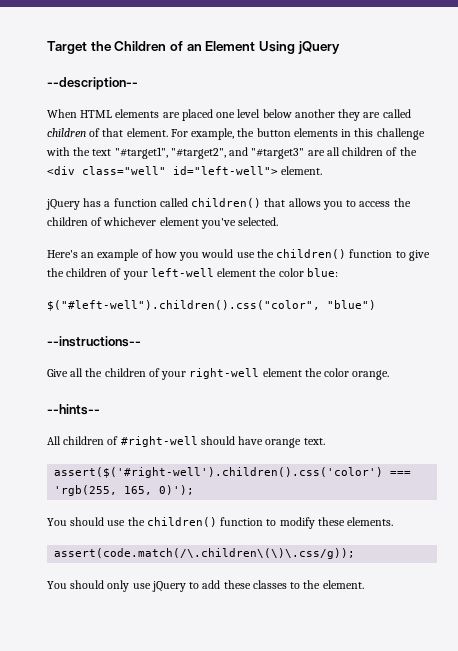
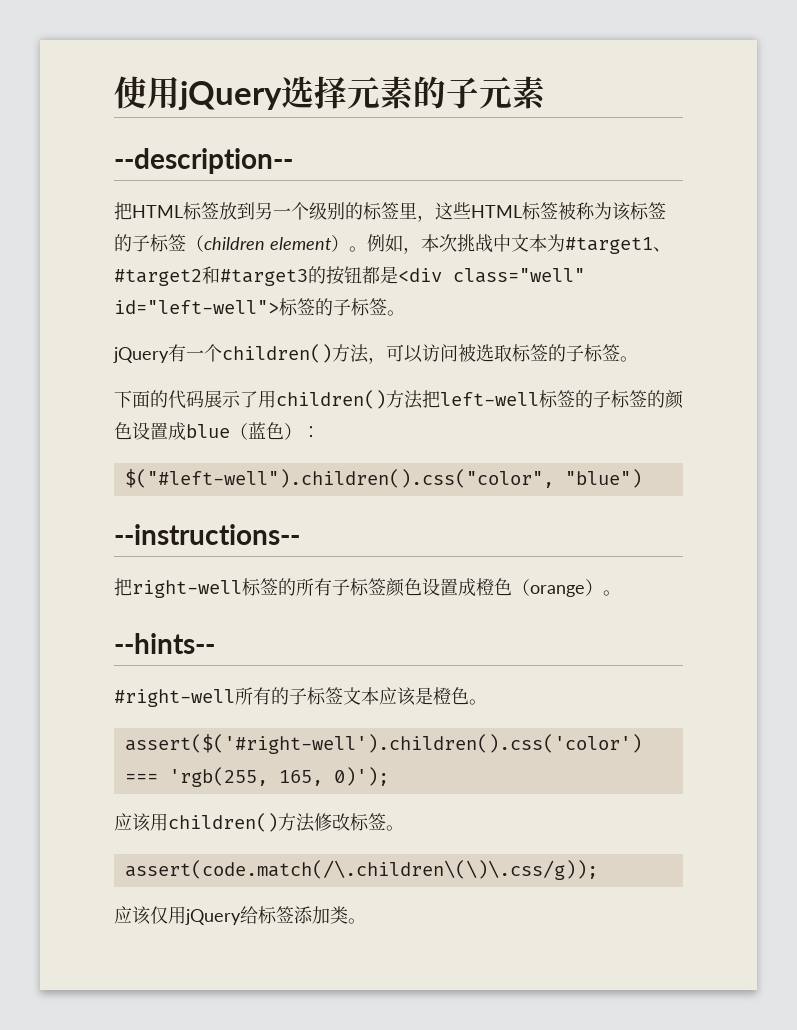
- Target the Children of an Element Using jQuery
+ 使用jQuery选择元素的子元素
  --description--
- When HTML elements are placed one level below another they are called children of that element. For example, the button elements in this challenge with the text "#target1", "#target2", and "#target3" are all children of the <div class="well" id="left-well"> element.
- jQuery has a function called children() that allows you to access the children of whichever element you've selected.
- Here's an example of how you would use the children() function to give the children of your left-well element the color blue:
+ 把HTML标签放到另一个级别的标签里，这些HTML标签被称为该标签的子标签（children element）。例如，本次挑战中文本为#target1、#target2和#target3的按钮都是<div class="well" id="left-well">标签的子标签。
+ jQuery有一个children()方法，可以访问被选取标签的子标签。
+ 下面的代码展示了用children()方法把left-well标签的子标签的颜色设置成blue（蓝色）：
  $("#left-well").children().css("color", "blue")
  --instructions--
- Give all the children of your right-well element the color orange.
+ 把right-well标签的所有子标签颜色设置成橙色（orange）。
  --hints--
- All children of #right-well should have orange text.
+ #right-well所有的子标签文本应该是橙色。
- You should use the children() function to modify these elements.
+ 应该用children()方法修改标签。
  assert(code.match(/\.children\(\)\.css/g));
- You should only use jQuery to add these classes to the element.
+ 应该仅用jQuery给标签添加类。

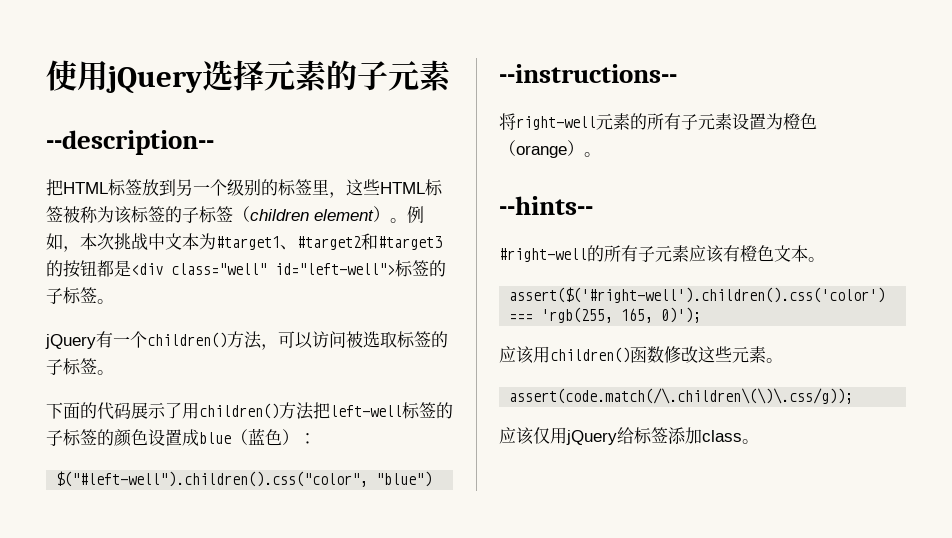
- 把right-well标签的所有子标签颜色设置成橙色（orange）。
+ 将right-well元素的所有子元素设置为橙色（orange）。
- #right-well所有的子标签文本应该是橙色。
+ #right-well的所有子元素应该有橙色文本。
- 应该用children()方法修改标签。
+ 应该用children()函数修改这些元素。
- 应该仅用jQuery给标签添加类。
+ 应该仅用jQuery给标签添加class。

